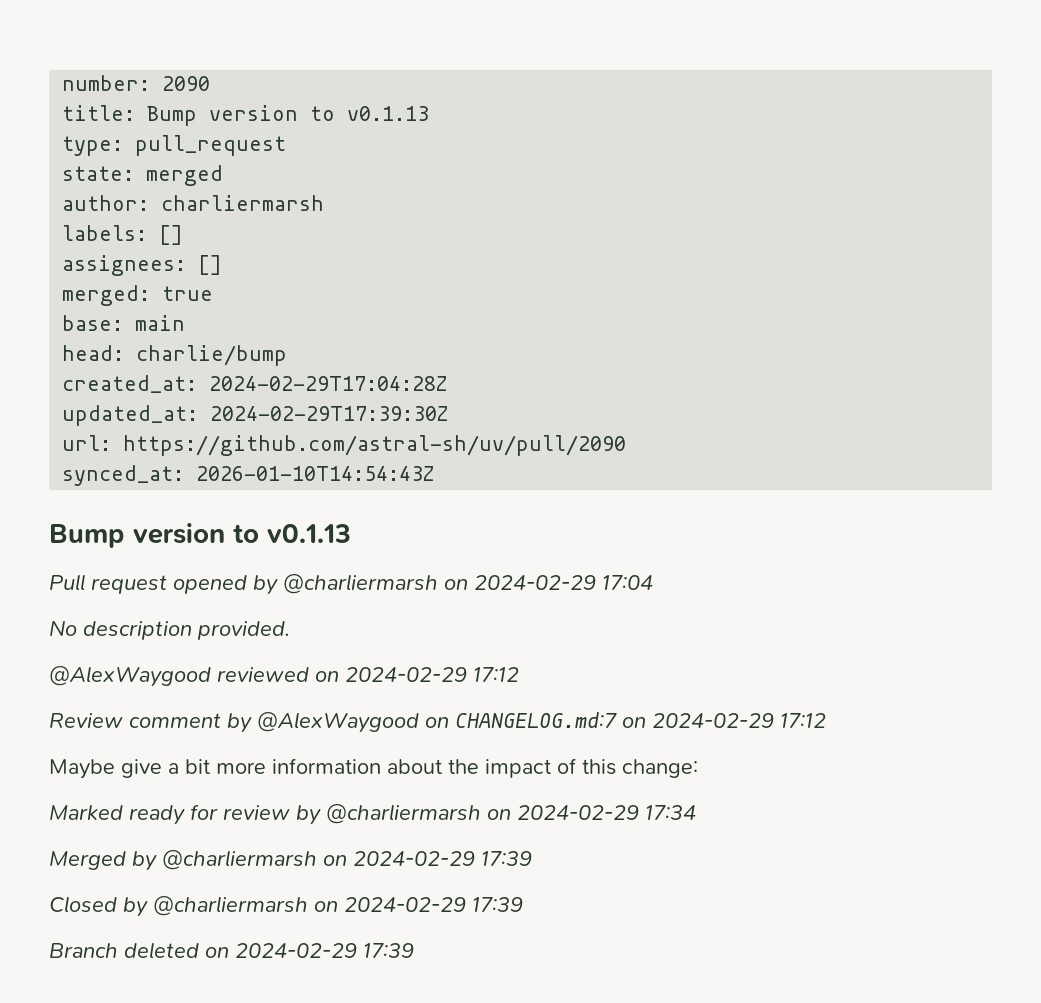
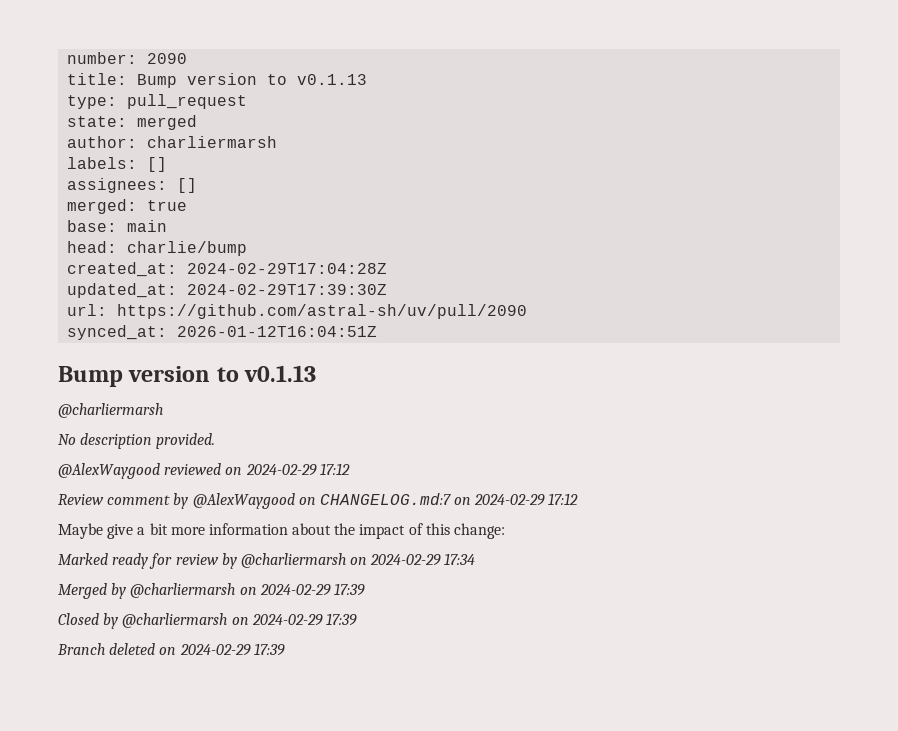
- synced_at: 2026-01-10T14:54:43Z
+ synced_at: 2026-01-12T16:04:51Z
  Bump version to v0.1.13
- Pull request opened by @charliermarsh on 2024-02-29 17:04
+ @charliermarsh

